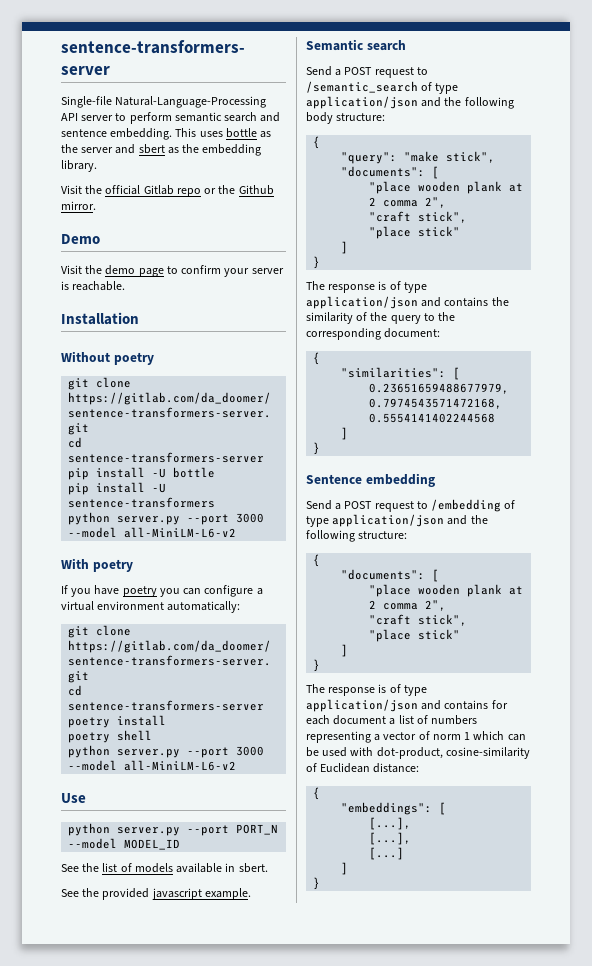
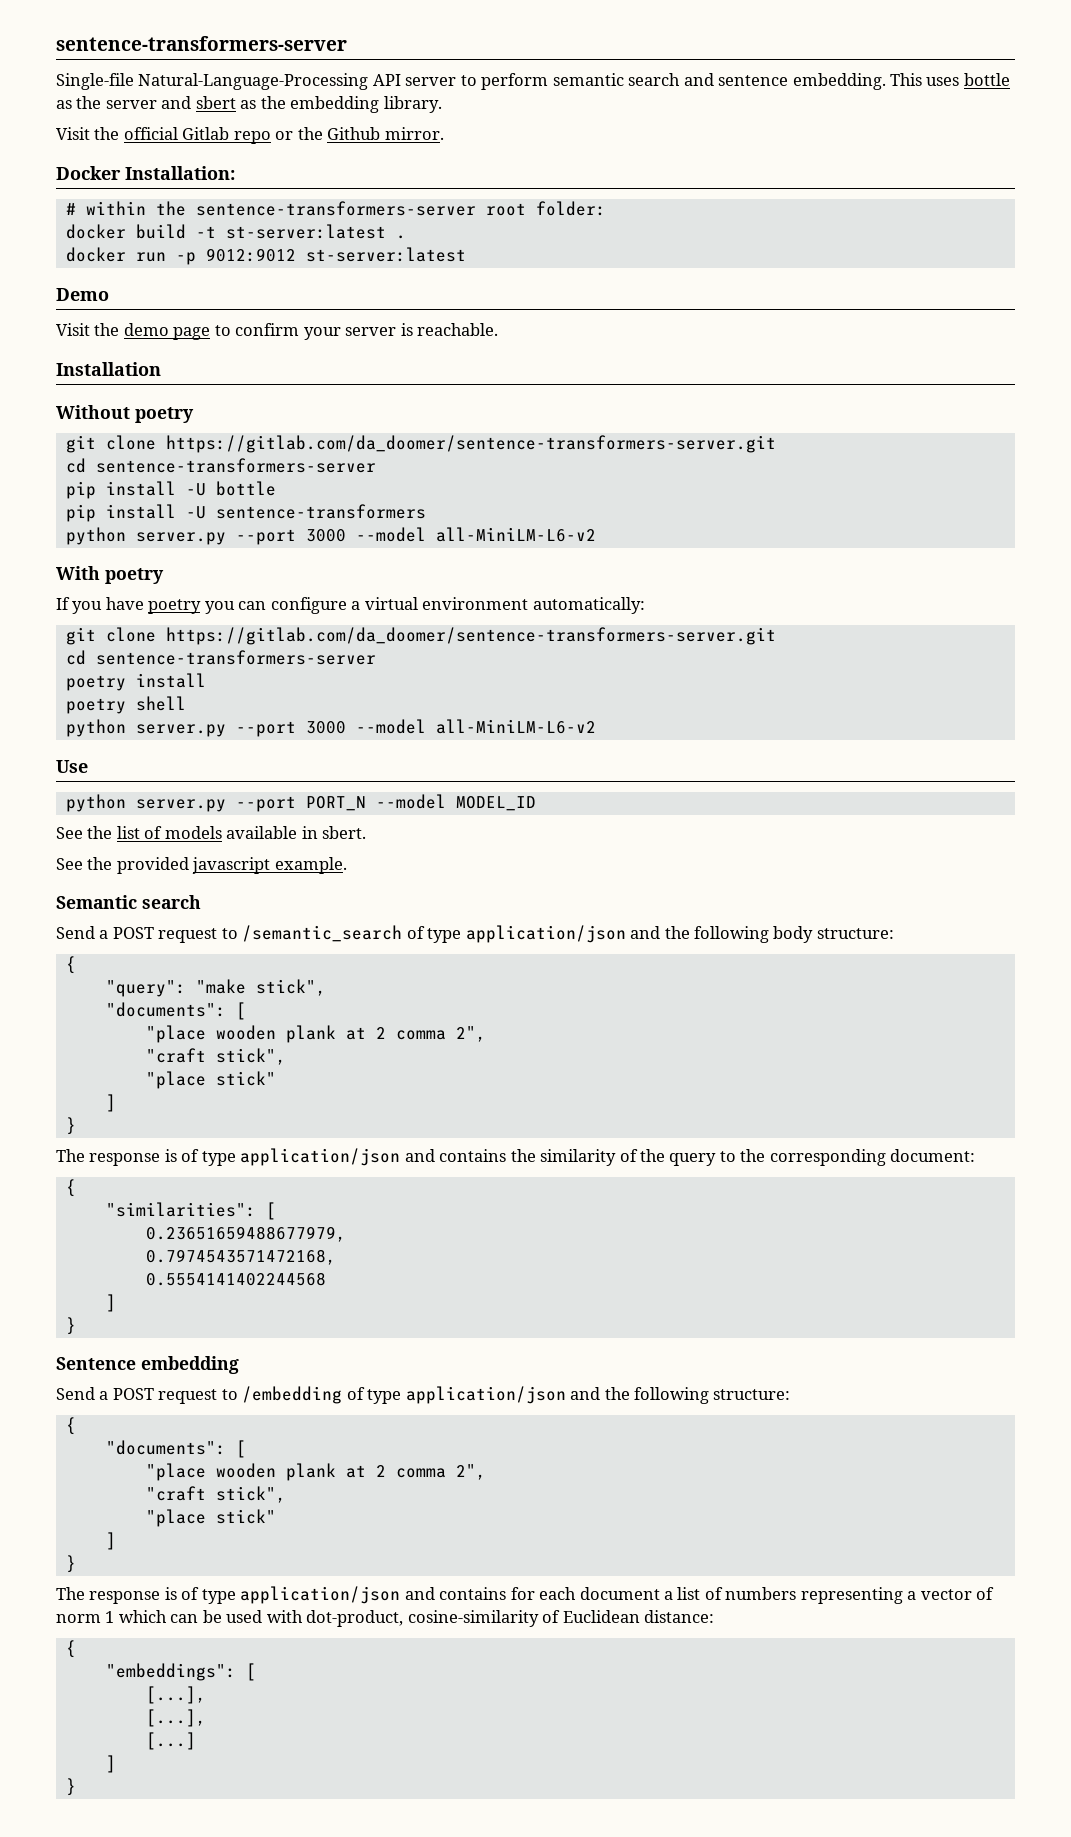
+ Docker Installation:
+ # within the sentence-transformers-server root folder:
+ docker build -t st-server:latest .
+ docker run -p 9012:9012 st-server:latest

